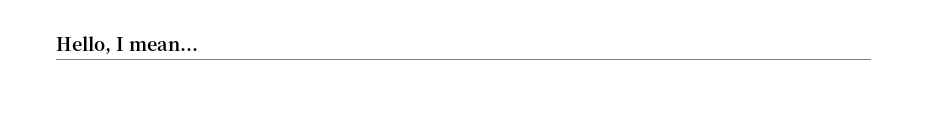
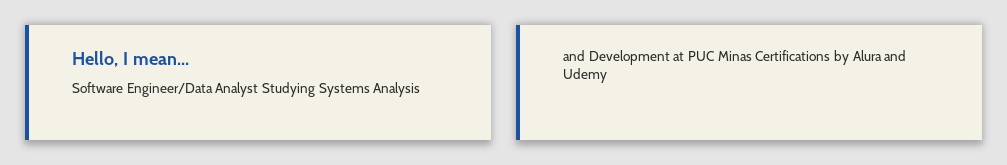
+ Software Engineer/Data Analyst Studying Systems Analysis and Development at PUC Minas Certifications by Alura and Udemy

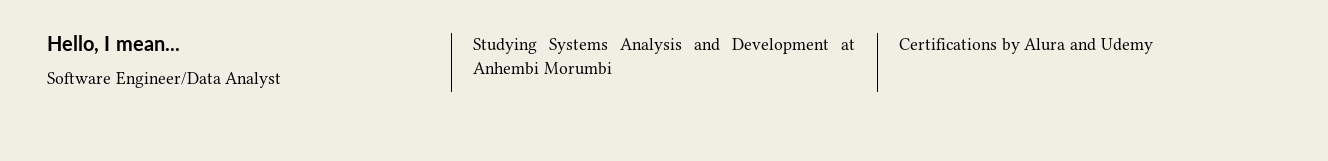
- Software Engineer/Data Analyst Studying Systems Analysis and Development at PUC Minas Certifications by Alura and Udemy
+ Software Engineer/Data Analyst
+ Studying Systems Analysis and Development at Anhembi Morumbi
+ Certifications by Alura and Udemy

